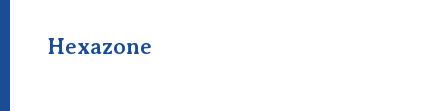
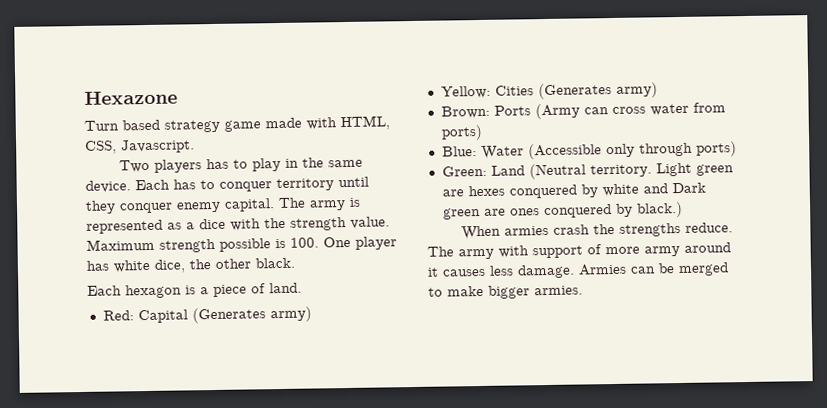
+ Turn based strategy game made with HTML, CSS, Javascript.
+ Two players has to play in the same device. Each has to conquer territory until they conquer enemy capital. The army is represented as a dice with the strength value. Maximum strength possible is 100. One player has white dice, the other black.
+ Each hexagon is a piece of land.
+ Red: Capital (Generates army)
+ Yellow: Cities (Generates army)
+ Brown: Ports (Army can cross water from ports)
+ Blue: Water (Accessible only through ports)
+ Green: Land (Neutral territory. Light green are hexes conquered by white and Dark green are ones conquered by black.)
+ When armies crash the strengths reduce. The army with support of more army around it causes less damage. Armies can be merged to make bigger armies.

